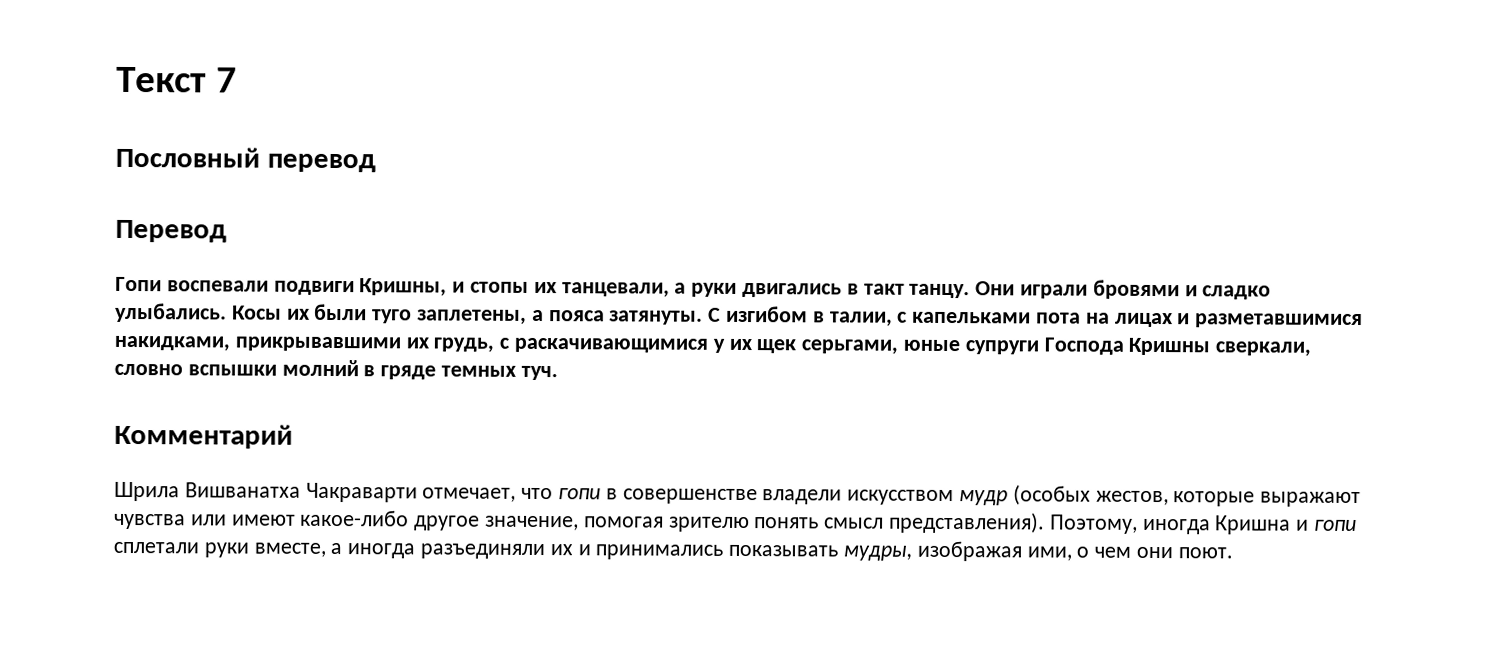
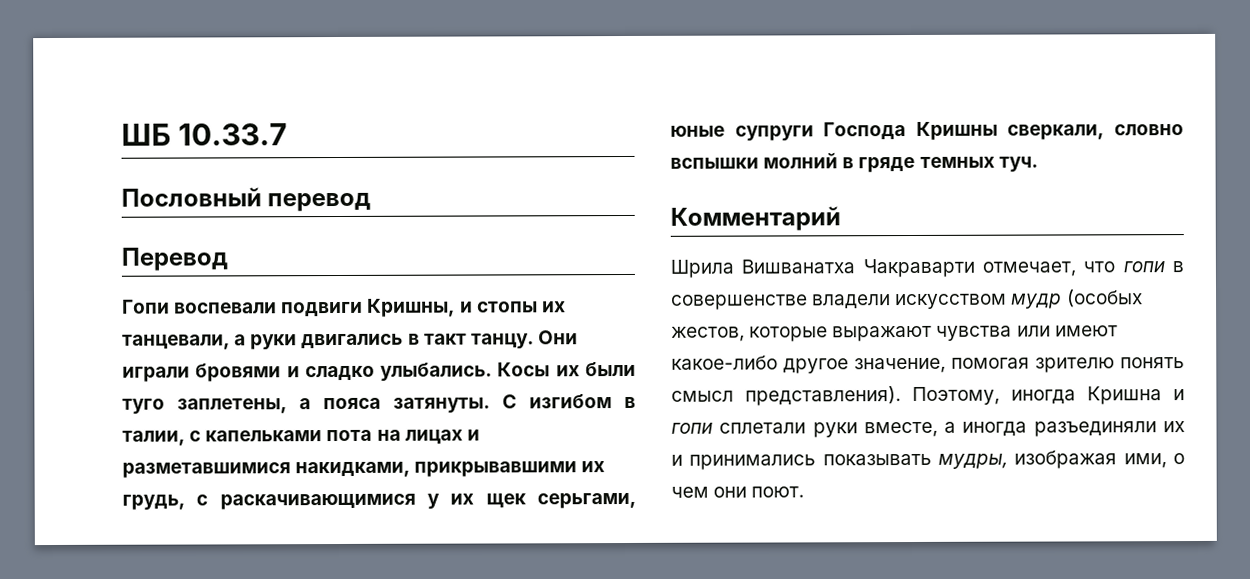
- Текст 7
+ ШБ 10.33.7

